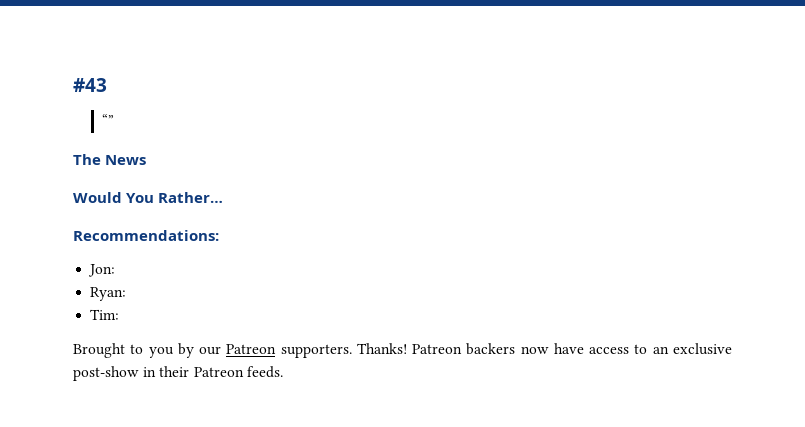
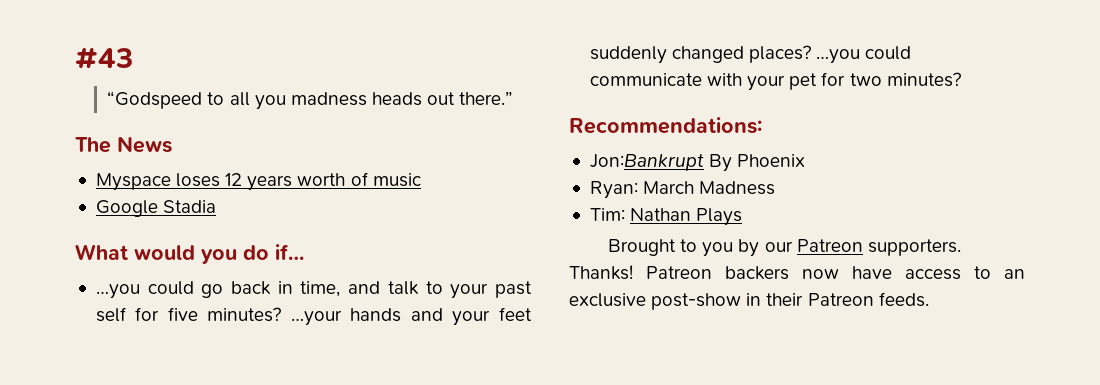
- “”
+ “Godspeed to all you madness heads out there.”
  The News
- Would You Rather…
+ Myspace loses 12 years worth of music
+ Google Stadia
+ What would you do if…
+ …you could go back in time, and talk to your past self for five minutes? …your hands and your feet suddenly changed places? …you could communicate with your pet for two minutes?
  Recommendations:
- Jon:
+ Jon:Bankrupt By Phoenix
- Ryan:
+ Ryan: March Madness
- Tim:
+ Tim: Nathan Plays

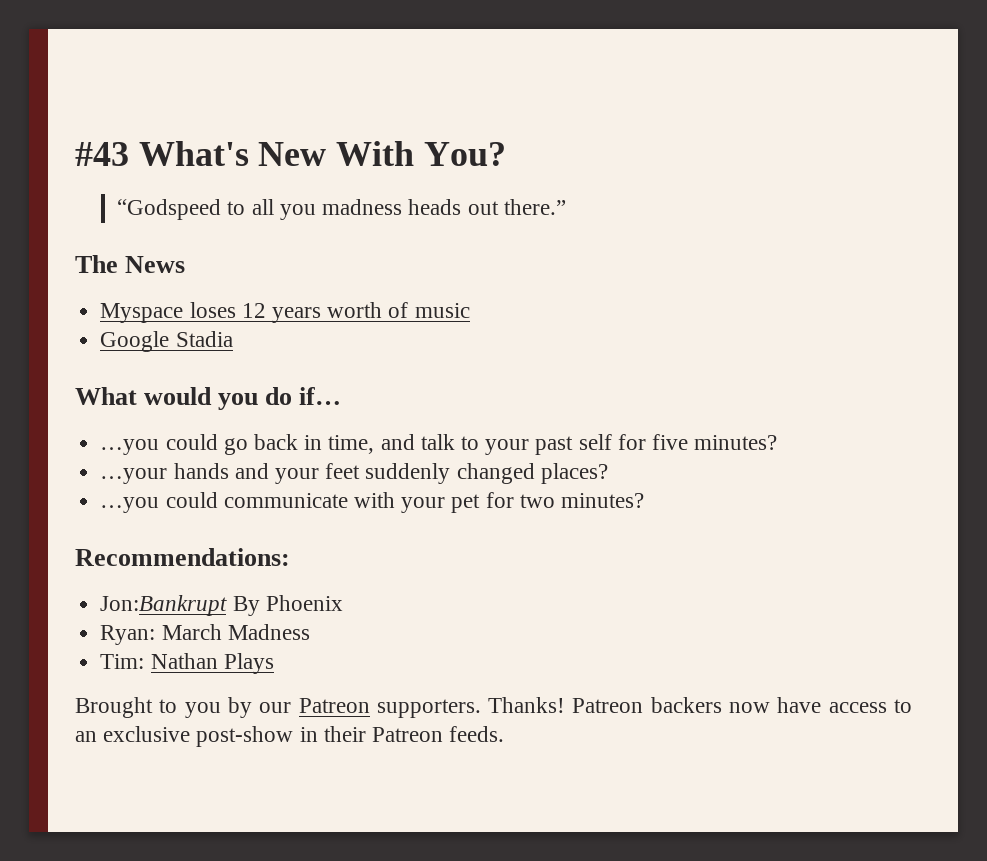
- #43
+ #43 What's New With You?
- …you could go back in time, and talk to your past self for five minutes? …your hands and your feet suddenly changed places? …you could communicate with your pet for two minutes?
+ …you could go back in time, and talk to your past self for five minutes?
+ …your hands and your feet suddenly changed places?
+ …you could communicate with your pet for two minutes?

